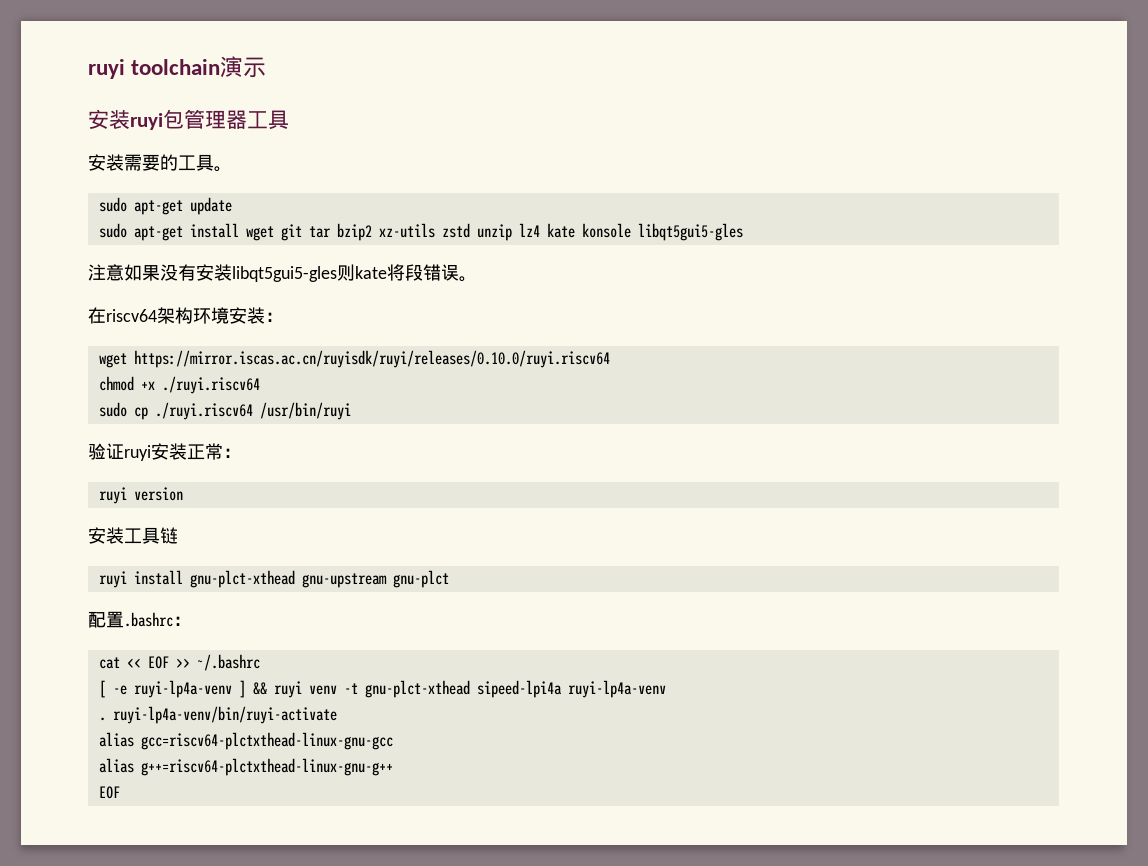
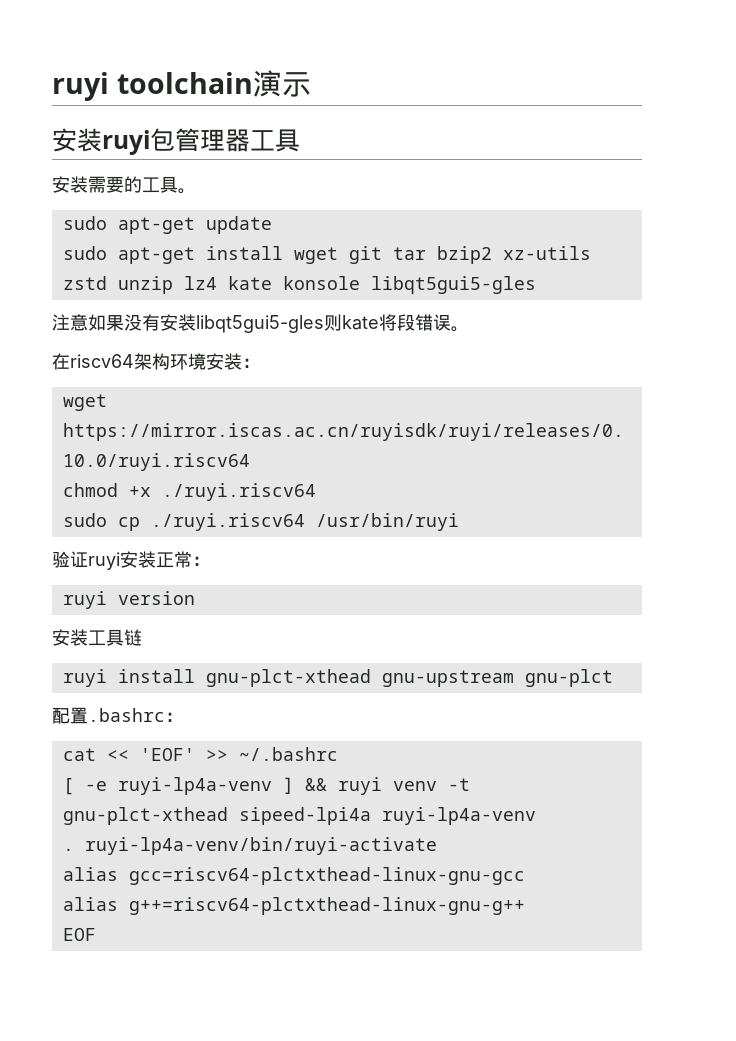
- cat << EOF >> ~/.bashrc
+ cat << 'EOF' >> ~/.bashrc

